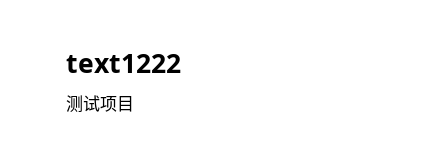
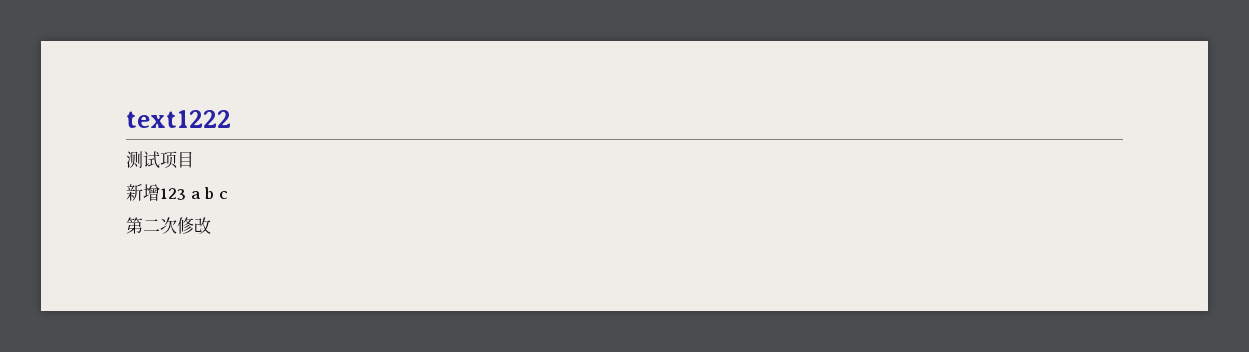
+ 新增123 a b c
+ 第二次修改

